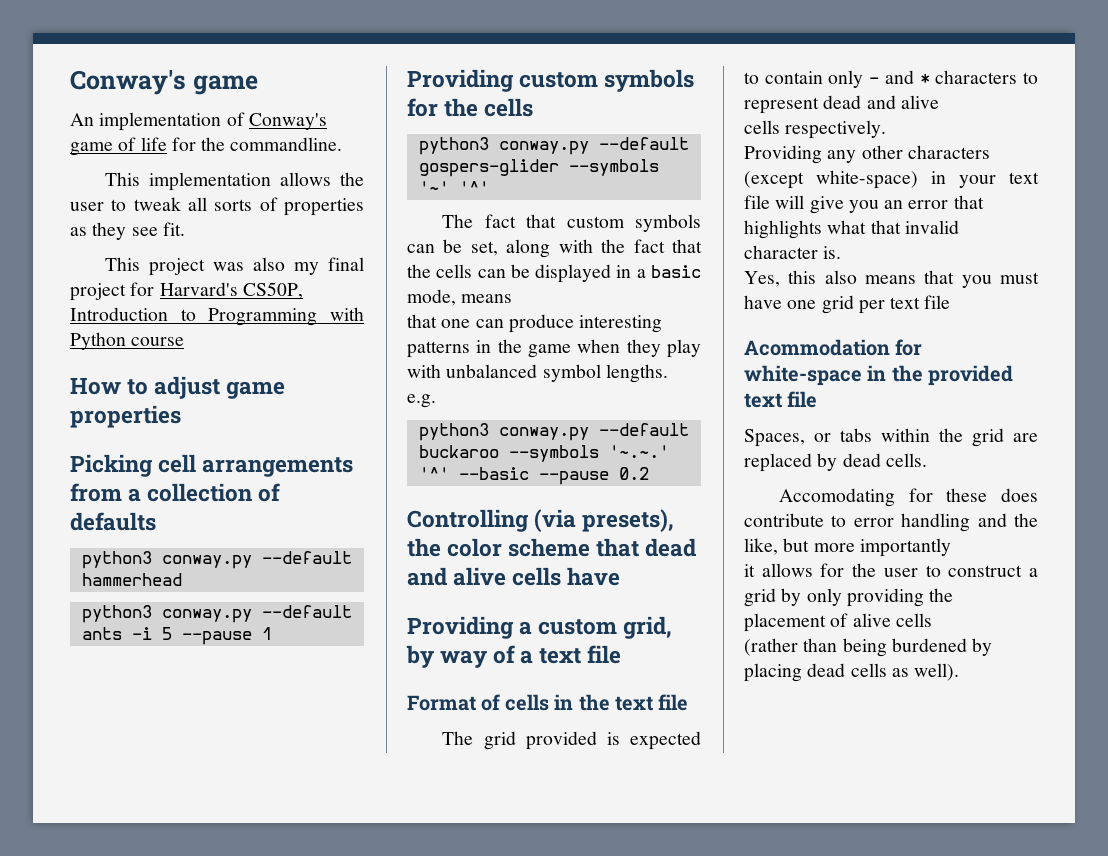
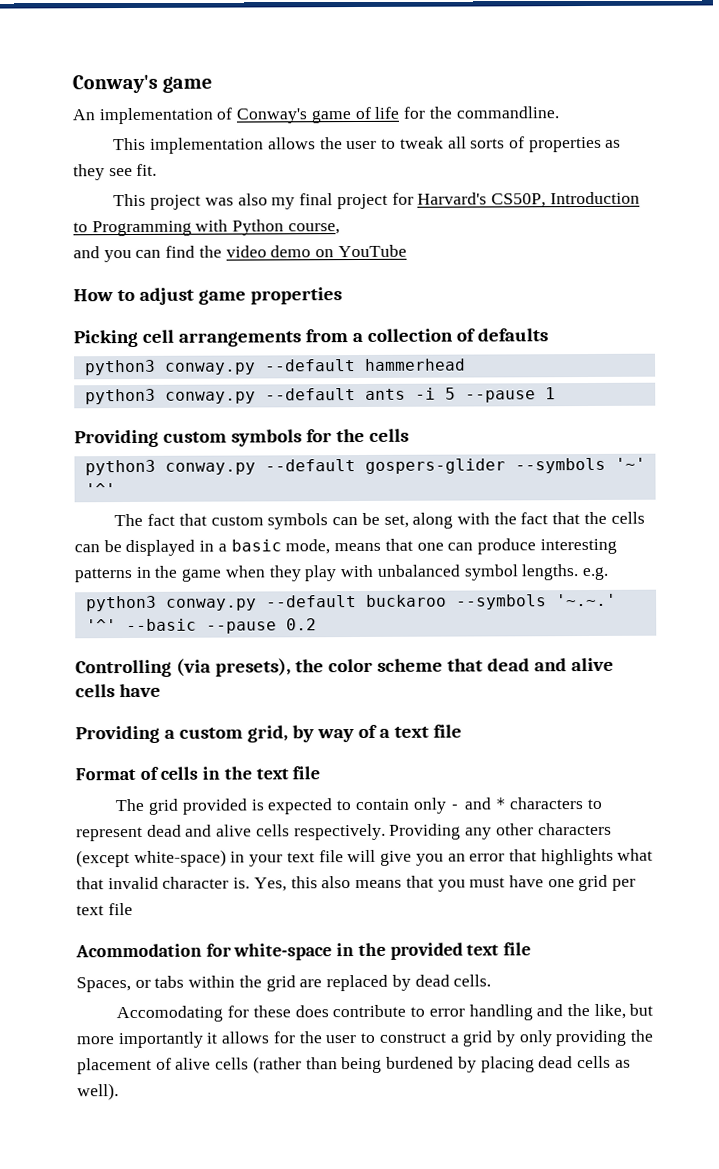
- This project was also my final project for Harvard's CS50P, Introduction to Programming with Python course
+ This project was also my final project for Harvard's CS50P, Introduction to Programming with Python course,
+ and you can find the video demo on YouTube
- The fact that custom symbols can be set, along with the fact that the cells can be displayed in a basic mode, means
- that one can produce interesting patterns in the game when they play with unbalanced symbol lengths. e.g.
+ The fact that custom symbols can be set, along with the fact that the cells can be displayed in a basic mode, means that one can produce interesting patterns in the game when they play with unbalanced symbol lengths. e.g.
- The grid provided is expected to contain only - and * characters to represent dead and alive
- cells respectively.
- Providing any other characters (except white-space) in your text file will give you an error that highlights what that invalid character is.
- Yes, this also means that you must have one grid per text file
+ The grid provided is expected to contain only - and * characters to represent dead and alive cells respectively. Providing any other characters (except white-space) in your text file will give you an error that highlights what that invalid character is. Yes, this also means that you must have one grid per text file
- Accomodating for these does contribute to error handling and the like, but more importantly
- it allows for the user to construct a grid by only providing the placement of alive cells
- (rather than being burdened by placing dead cells as well).
+ Accomodating for these does contribute to error handling and the like, but more importantly it allows for the user to construct a grid by only providing the placement of alive cells (rather than being burdened by placing dead cells as well).

